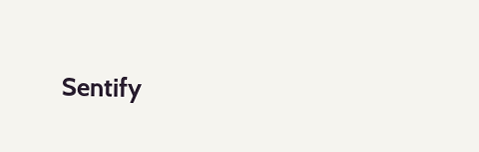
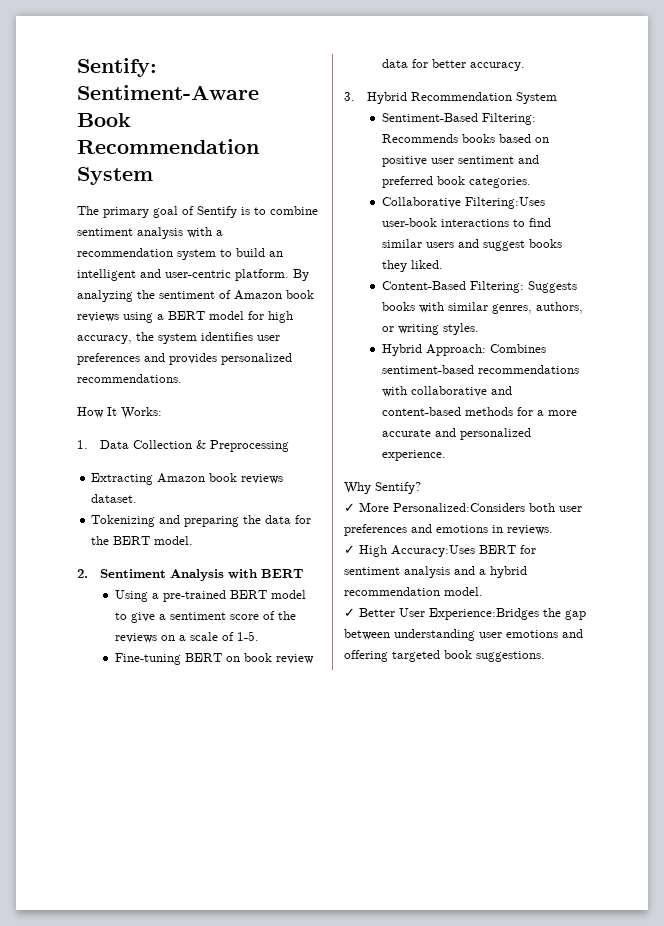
- Sentify
+ Sentify: Sentiment-Aware Book Recommendation System
+ The primary goal of Sentify is to combine sentiment analysis with a recommendation system to build an intelligent and user-centric platform. By analyzing the sentiment of Amazon book reviews using a BERT model for high accuracy, the system identifies user preferences and provides personalized recommendations.
+ How It Works:
+ 1. Data Collection & Preprocessing
+ Extracting Amazon book reviews dataset.
+ Tokenizing and preparing the data for the BERT model.
+ 2. Sentiment Analysis with BERT
+ Using a pre-trained BERT model to give a sentiment score of the reviews on a scale of 1-5.
+ Fine-tuning BERT on book review data for better accuracy.
+ 3. Hybrid Recommendation System
+ Sentiment-Based Filtering: Recommends books based on positive user sentiment and preferred book categories.
+ Collaborative Filtering:Uses user-book interactions to find similar users and suggest books they liked.
+ Content-Based Filtering: Suggests books with similar genres, authors, or writing styles.
+ Hybrid Approach: Combines sentiment-based recommendations with collaborative and content-based methods for a more accurate and personalized experience.
+ Why Sentify?
+ ✓ More Personalized:Considers both user preferences and emotions in reviews.
+ ✓ High Accuracy:Uses BERT for sentiment analysis and a hybrid recommendation model.
+ ✓ Better User Experience:Bridges the gap between understanding user emotions and offering targeted book suggestions.

